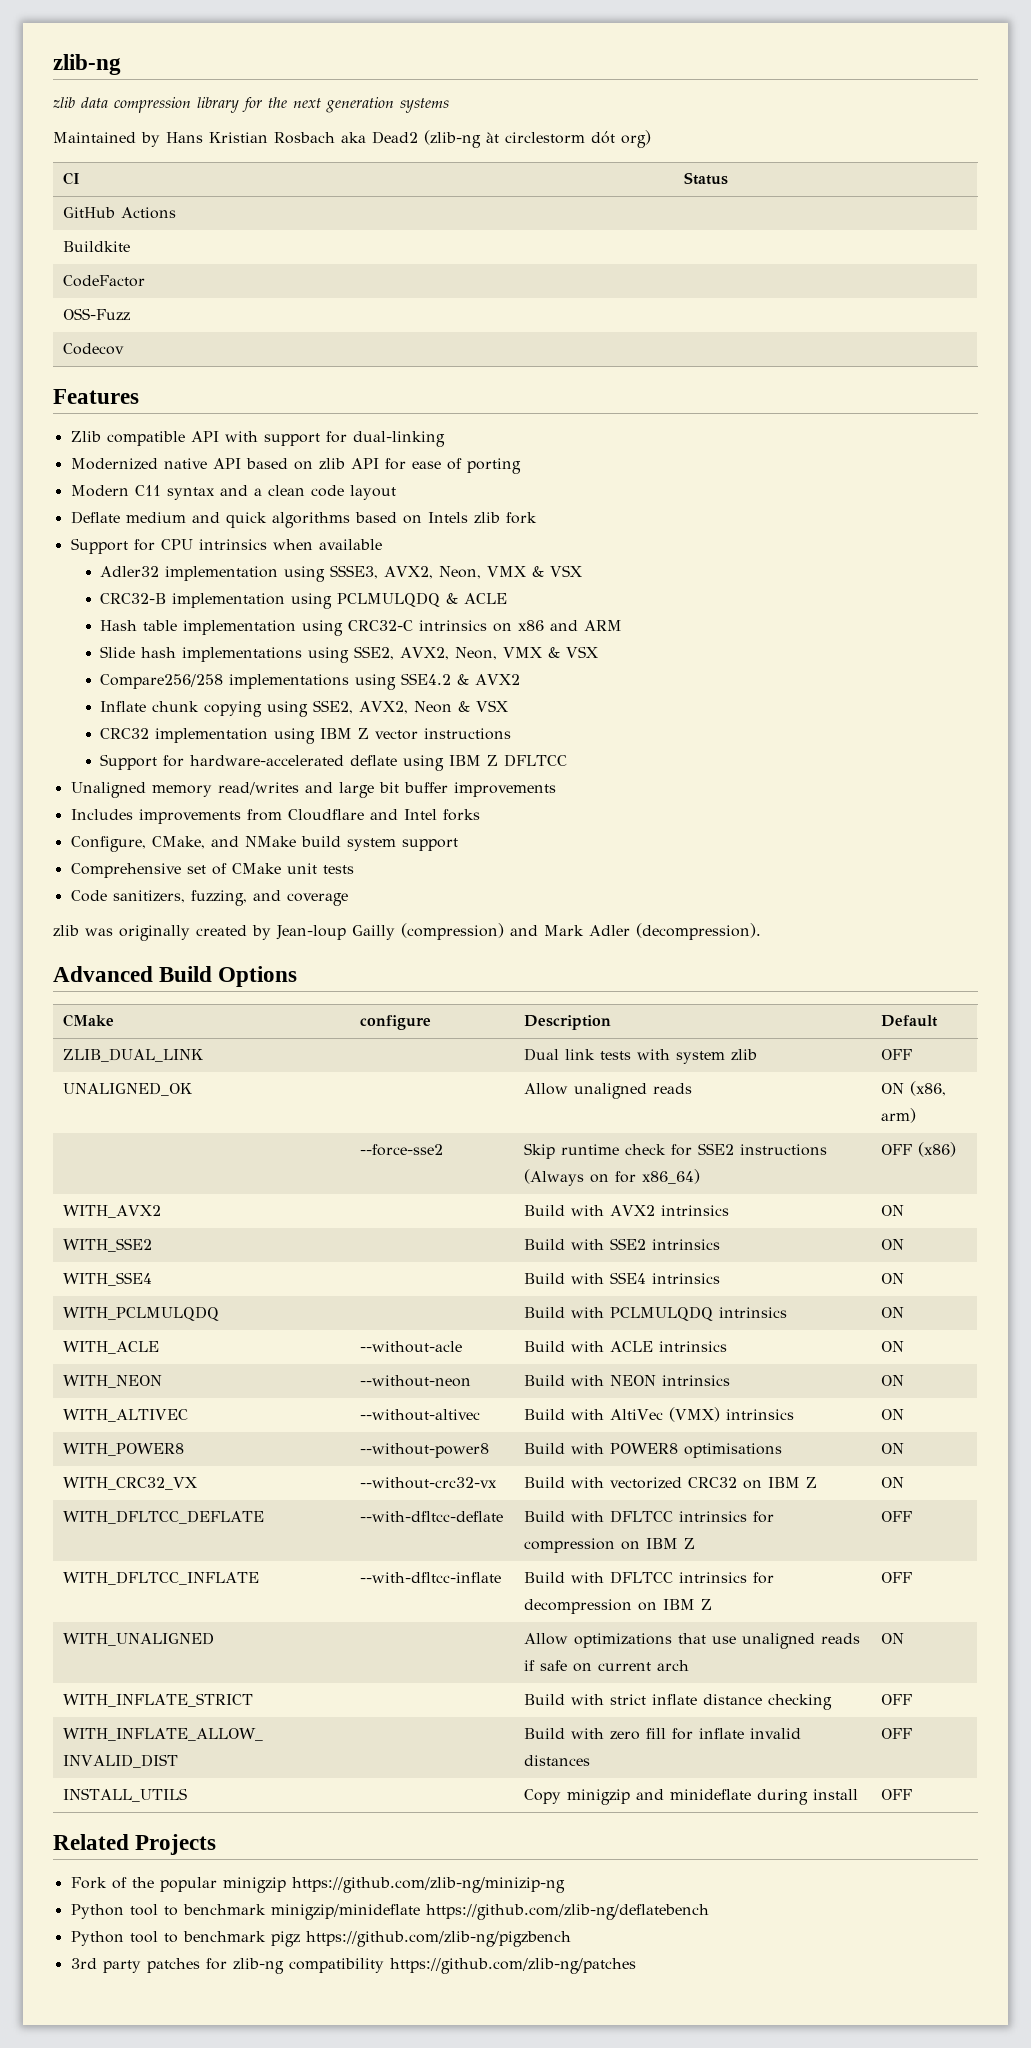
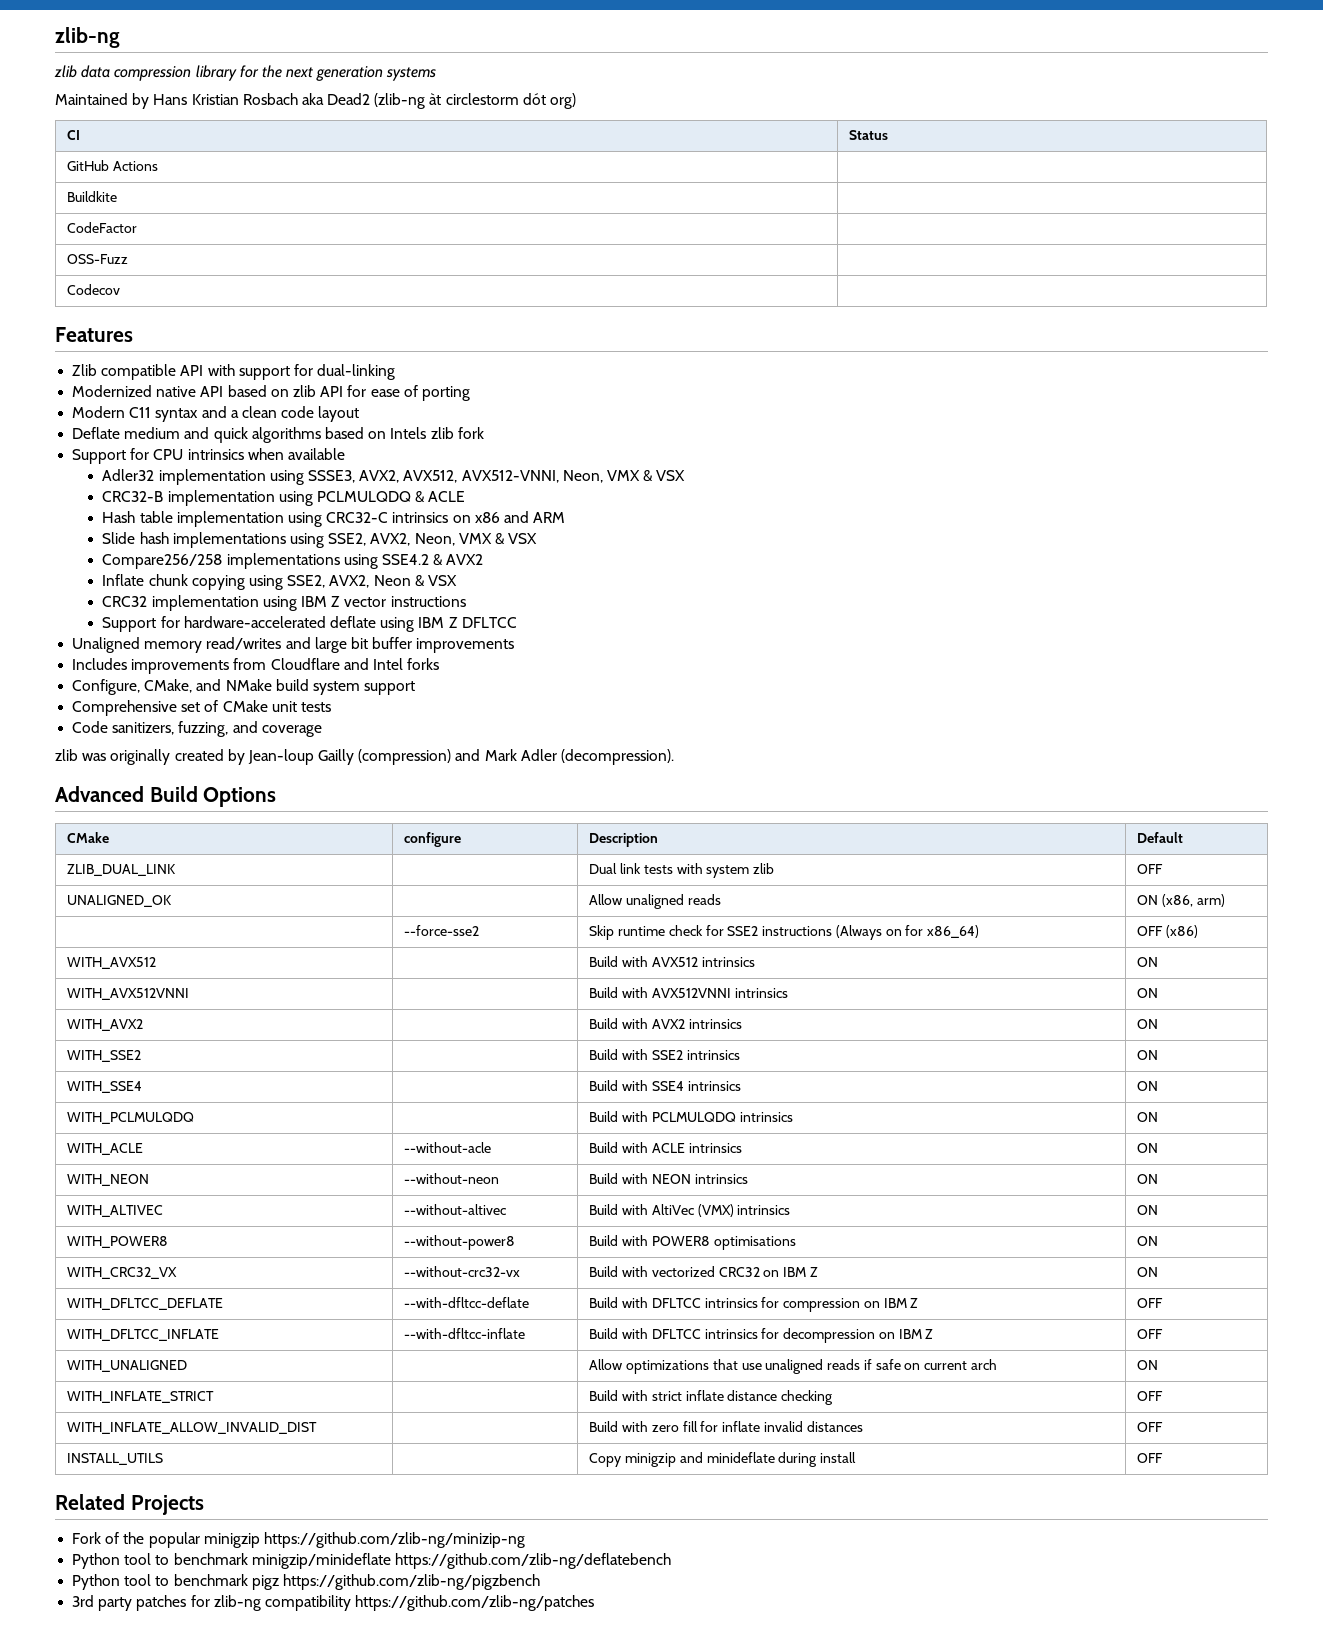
- Adler32 implementation using SSSE3, AVX2, Neon, VMX & VSX
+ Adler32 implementation using SSSE3, AVX2, AVX512, AVX512-VNNI, Neon, VMX & VSX
+ WITH_AVX512 | | Build with AVX512 intrinsics | ON
+ WITH_AVX512VNNI | | Build with AVX512VNNI intrinsics | ON

